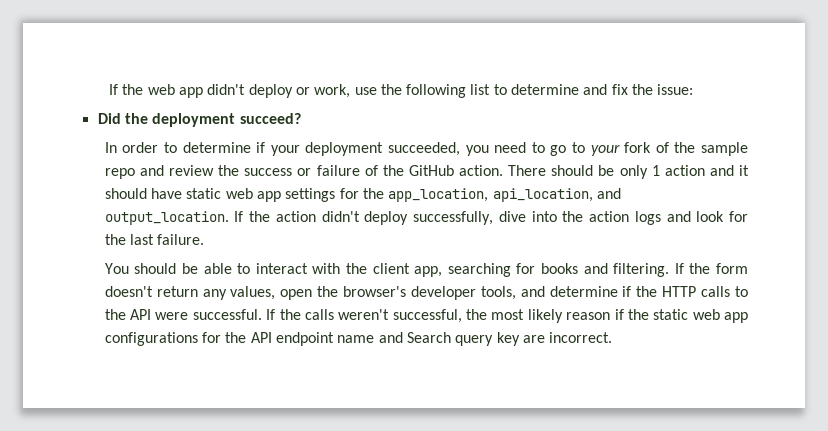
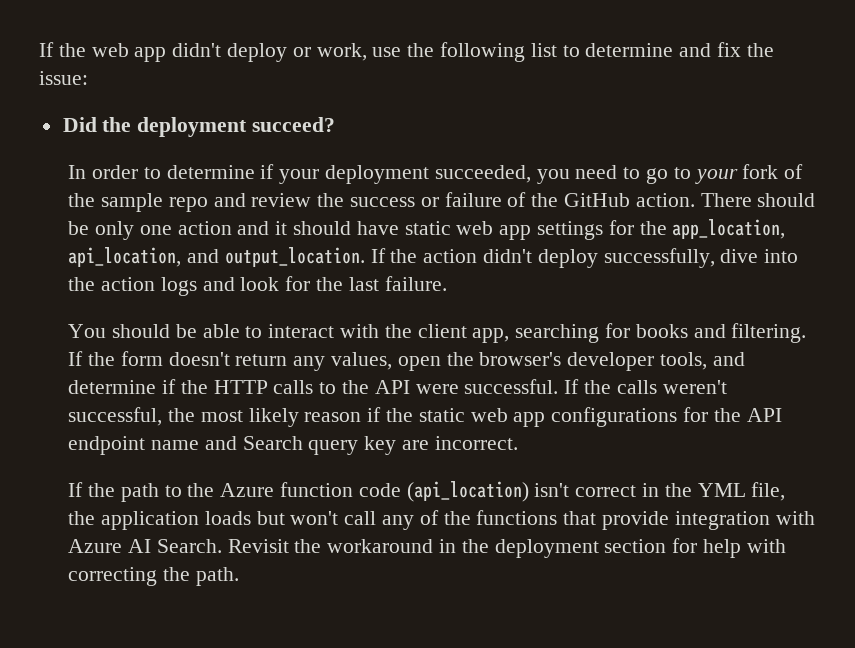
- There should be only 1 action and it should have static web app settings for the app_location, api_location, and output_location.
+ There should be only one action and it should have static web app settings for the app_location, api_location, and output_location.
+ If the path to the Azure function code (api_location) isn't correct in the YML file, the application loads but won't call any of the functions that provide integration with Azure AI Search. Revisit the workaround in the deployment section for help with correcting the path.

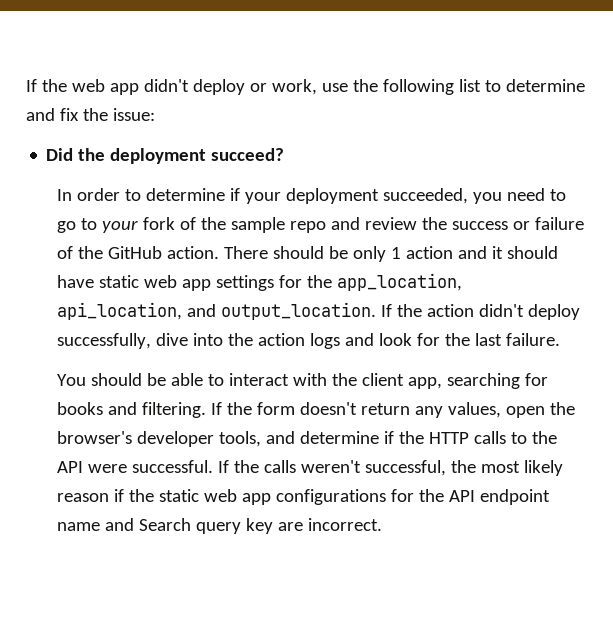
- There should be only one action and it should have static web app settings for the app_location, api_location, and output_location.
+ There should be only 1 action and it should have static web app settings for the app_location, api_location, and output_location.
- If the path to the Azure function code (api_location) isn't correct in the YML file, the application loads but won't call any of the functions that provide integration with Azure AI Search. Revisit the workaround in the deployment section for help with correcting the path.

